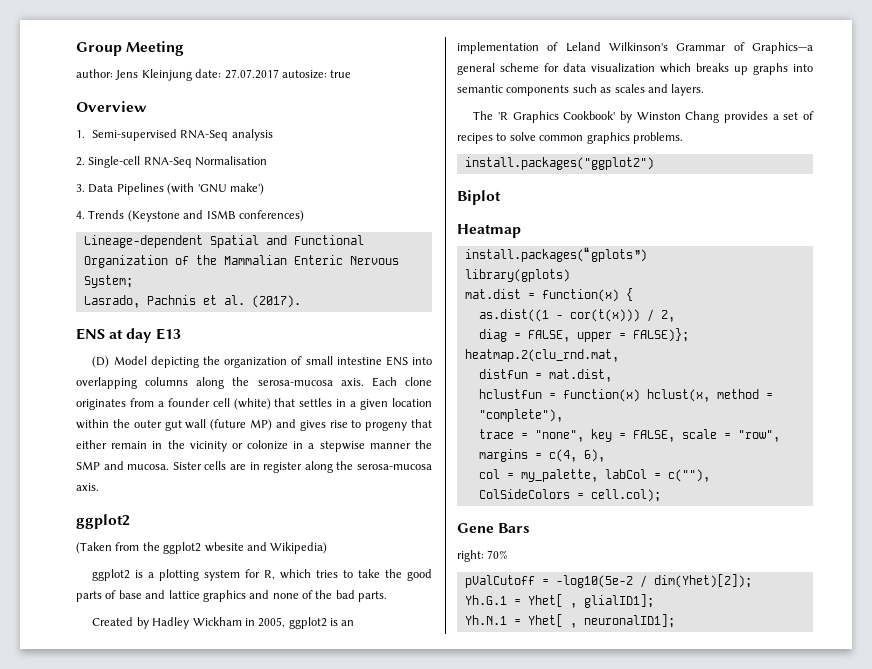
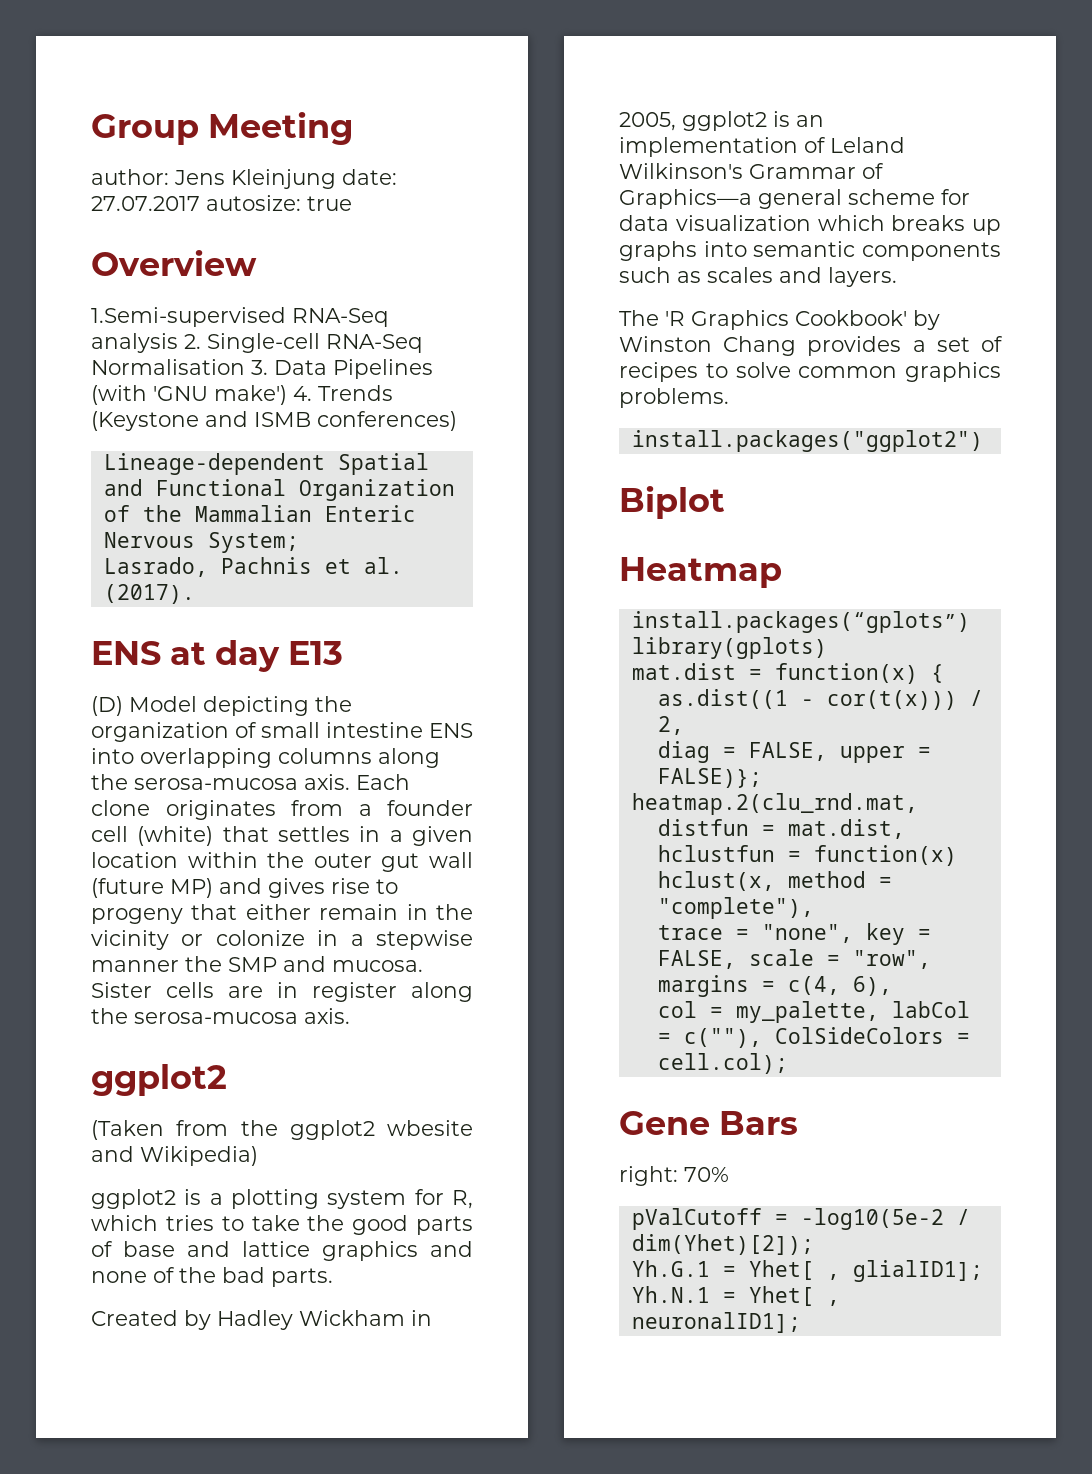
- 1. Semi-supervised RNA-Seq analysis
- 2. Single-cell RNA-Seq Normalisation
- 3. Data Pipelines (with 'GNU make')
- 4. Trends (Keystone and ISMB conferences)
+ 1.Semi-supervised RNA-Seq analysis 2. Single-cell RNA-Seq Normalisation 3. Data Pipelines (with 'GNU make') 4. Trends (Keystone and ISMB conferences)

